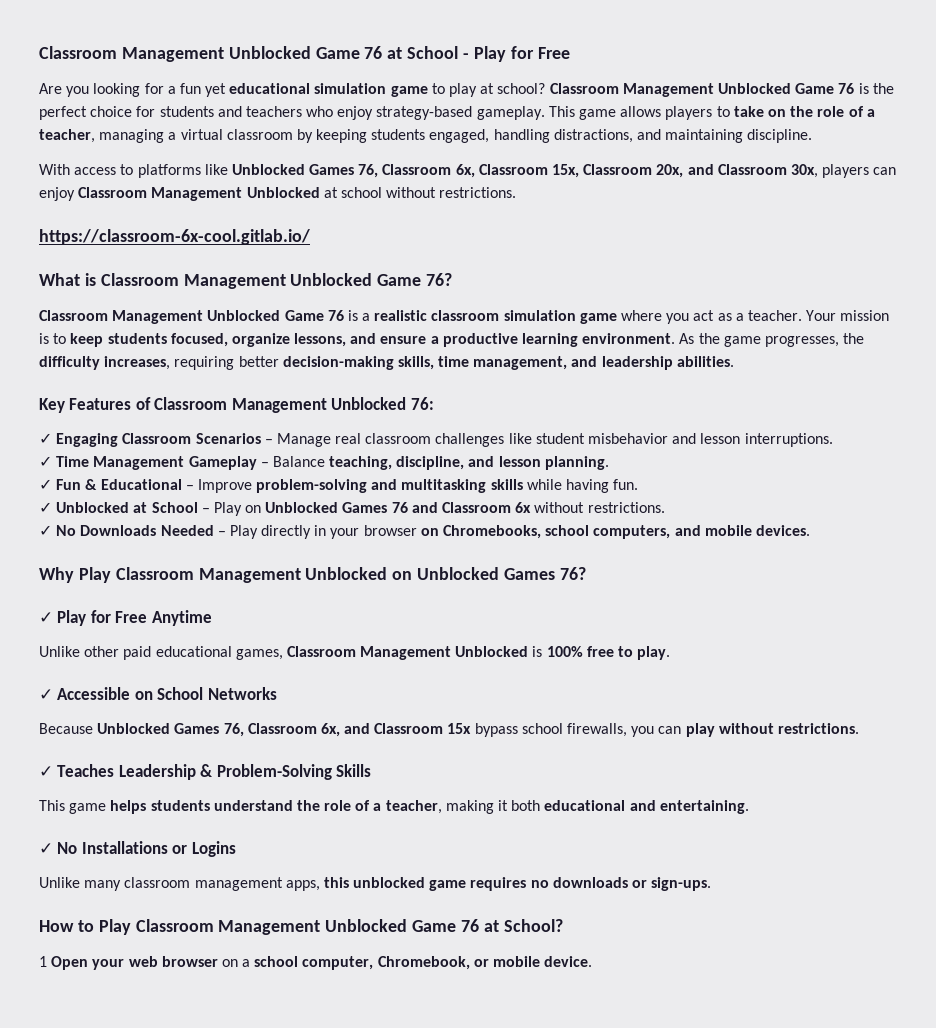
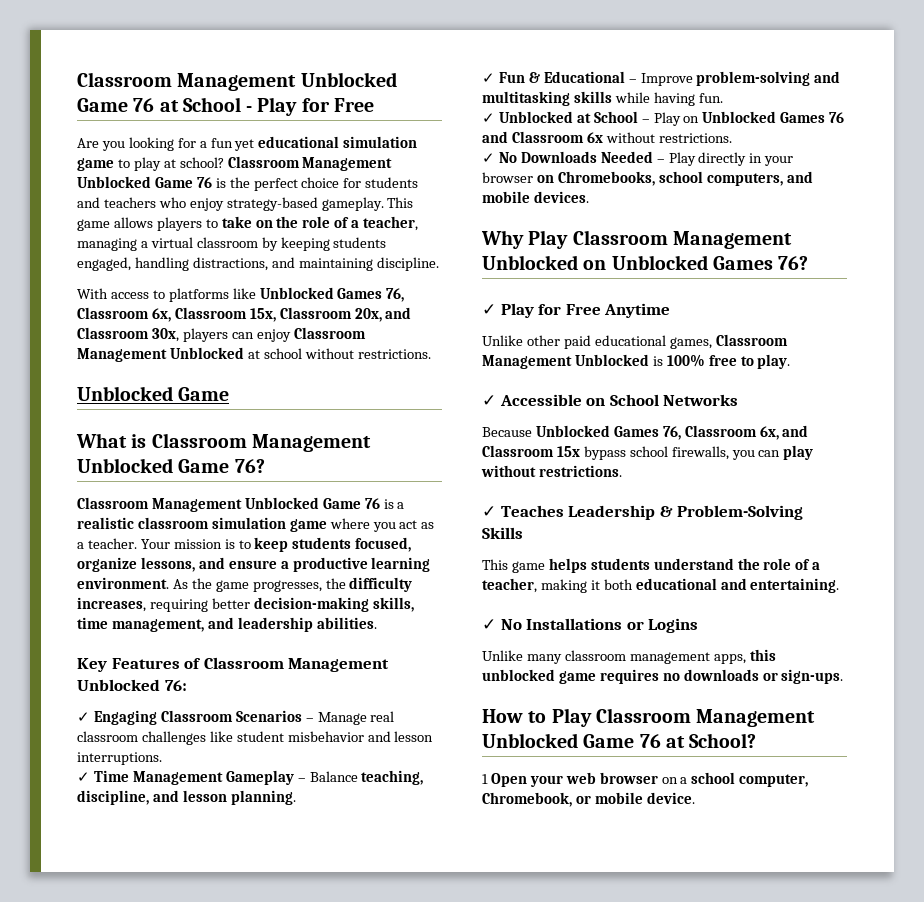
  With access to platforms like Unblocked Games 76, Classroom 6x, Classroom 15x, Classroom 20x, and Classroom 30x, players can enjoy Classroom Management Unblocked at school without restrictions.
- https://classroom-6x-cool.gitlab.io/
+ Unblocked Game

